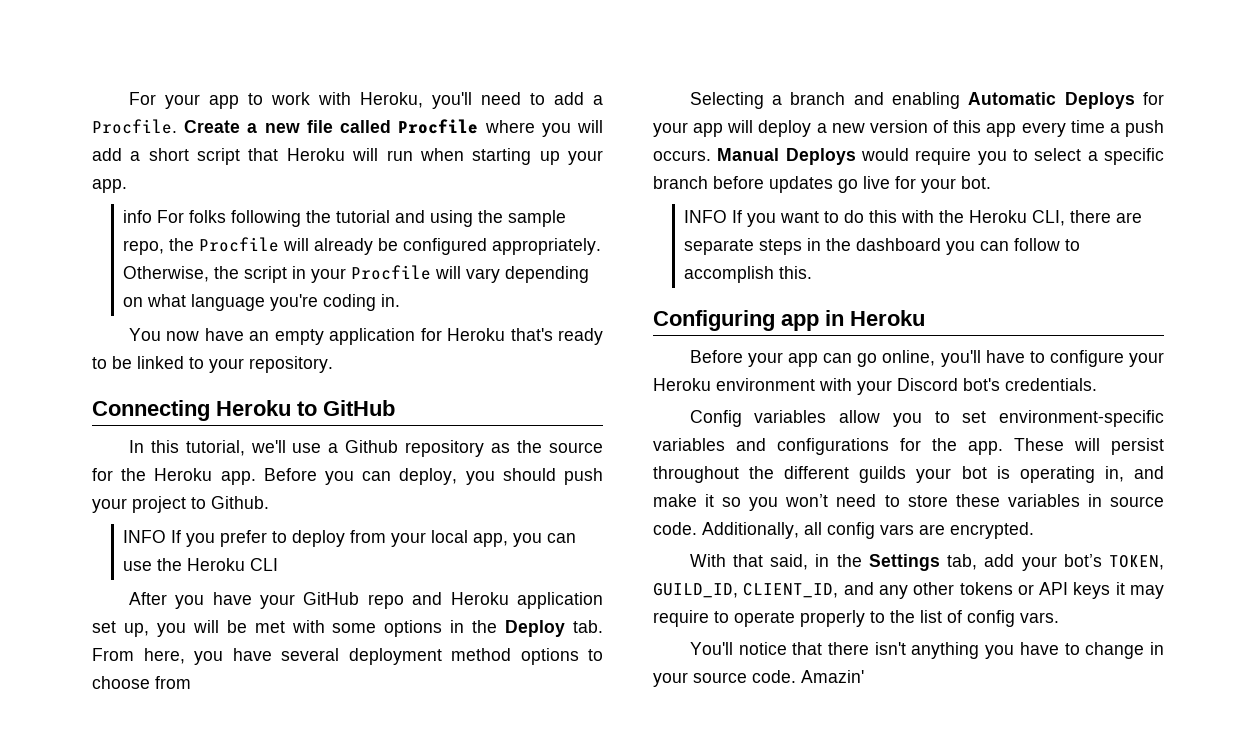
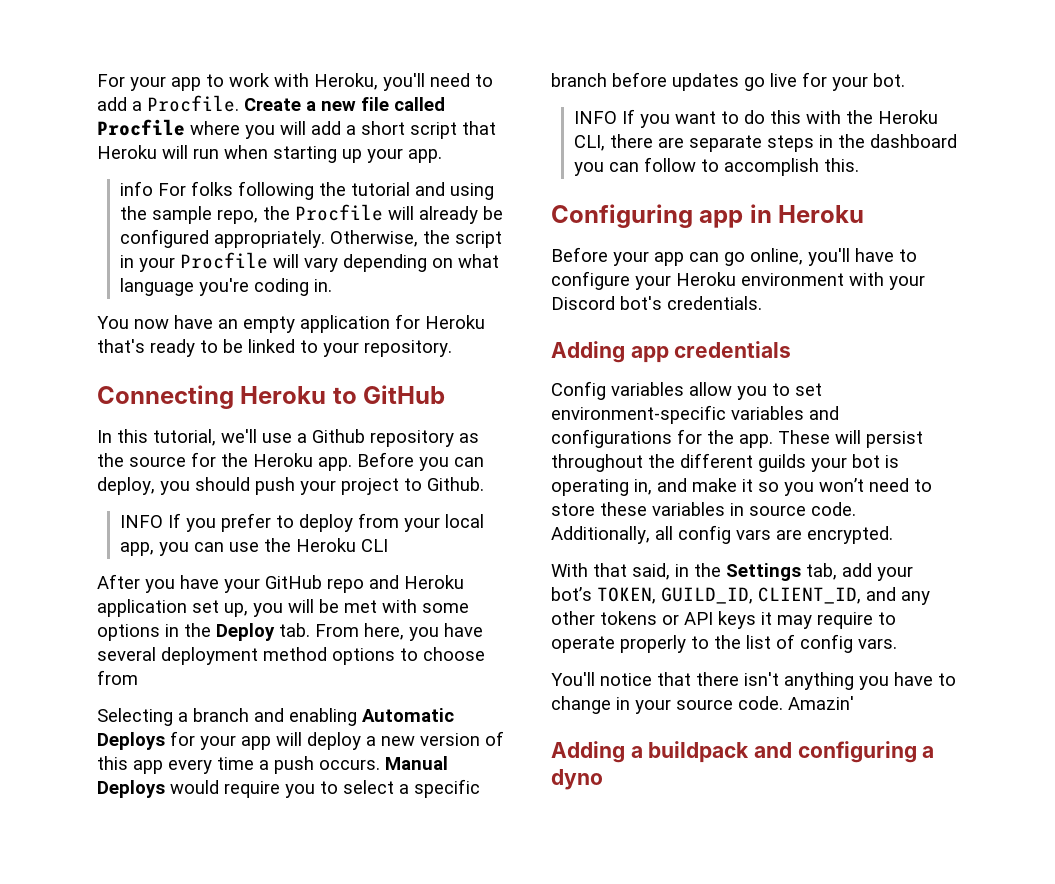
+ Adding app credentials
+ Adding a buildpack and configuring a dyno

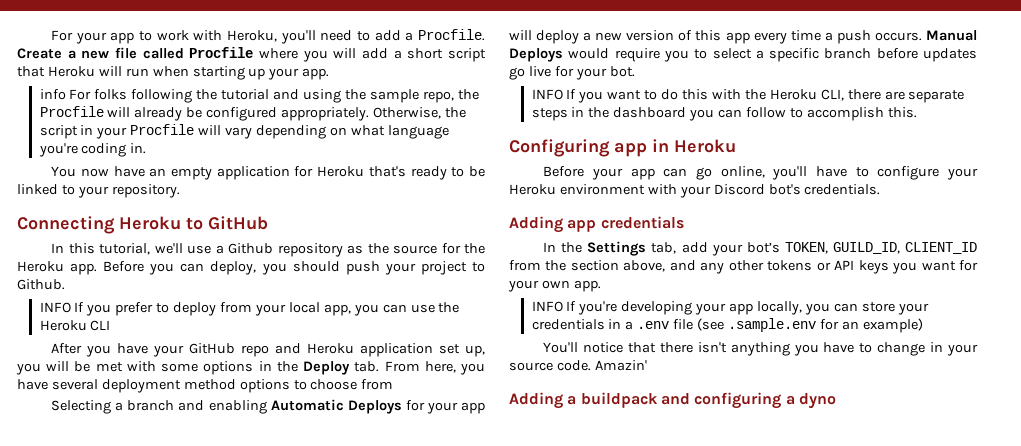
- Config variables allow you to set environment-specific variables and configurations for the app. These will persist throughout the different guilds your bot is operating in, and make it so you won’t need to store these variables in source code. Additionally, all config vars are encrypted.
- With that said, in the Settings tab, add your bot’s TOKEN, GUILD_ID, CLIENT_ID, and any other tokens or API keys it may require to operate properly to the list of config vars.
+ In the Settings tab, add your bot’s TOKEN, GUILD_ID, CLIENT_ID from the section above, and any other tokens or API keys you want for your own app.
+ INFO If you're developing your app locally, you can store your credentials in a .env file (see .sample.env for an example)

